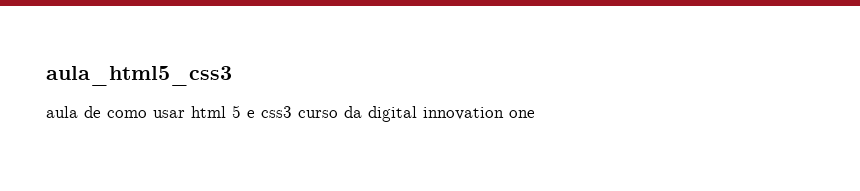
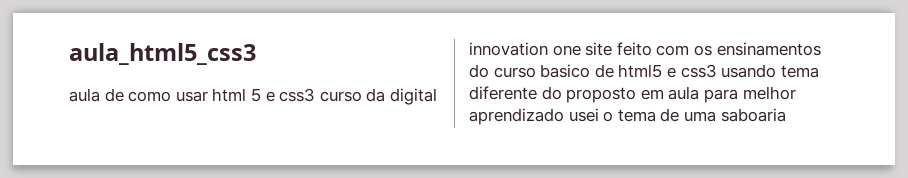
- aula de como usar html 5 e css3 curso da digital innovation one
+ aula de como usar html 5 e css3 curso da digital innovation one site feito com os ensinamentos do curso basico de html5 e css3 usando tema diferente do proposto em aula para melhor aprendizado usei o tema de uma saboaria

